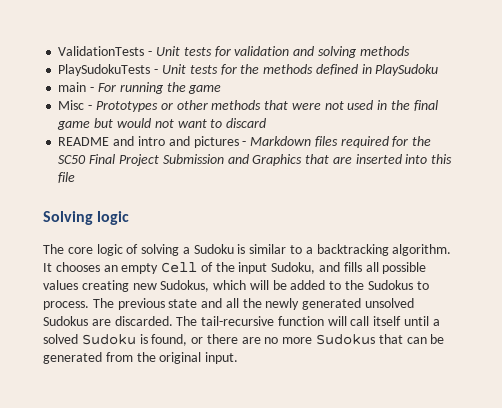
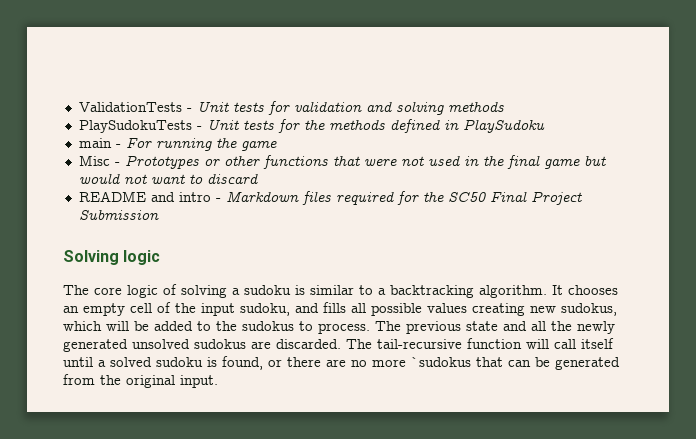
- Misc - Prototypes or other methods that were not used in the final game but would not want to discard
+ Misc - Prototypes or other functions that were not used in the final game but would not want to discard
- README and intro and pictures - Markdown files required for the SC50 Final Project Submission and Graphics that are inserted into this file
+ README and intro - Markdown files required for the SC50 Final Project Submission
- The core logic of solving a Sudoku is similar to a backtracking algorithm.
+ The core logic of solving a sudoku is similar to a backtracking algorithm.
- It chooses an empty Cell of the input Sudoku, and fills all possible values creating new Sudokus, which will be added to the Sudokus to process.
+ It chooses an empty cell of the input sudoku, and fills all possible values creating new sudokus, which will be added to the sudokus to process.
- The previous state and all the newly generated unsolved Sudokus are discarded.
+ The previous state and all the newly generated unsolved sudokus are discarded.
- The tail-recursive function will call itself until a solved Sudoku is found, or there are no more Sudokus that can be generated from the original input.
+ The tail-recursive function will call itself until a solved sudoku is found, or there are no more `sudokus that can be generated from the original input.

